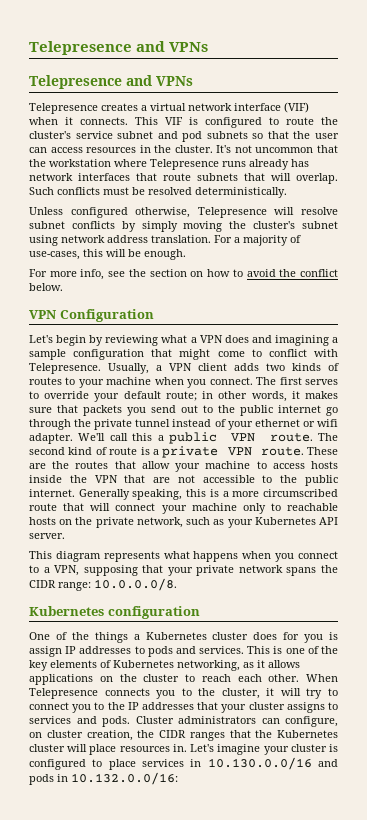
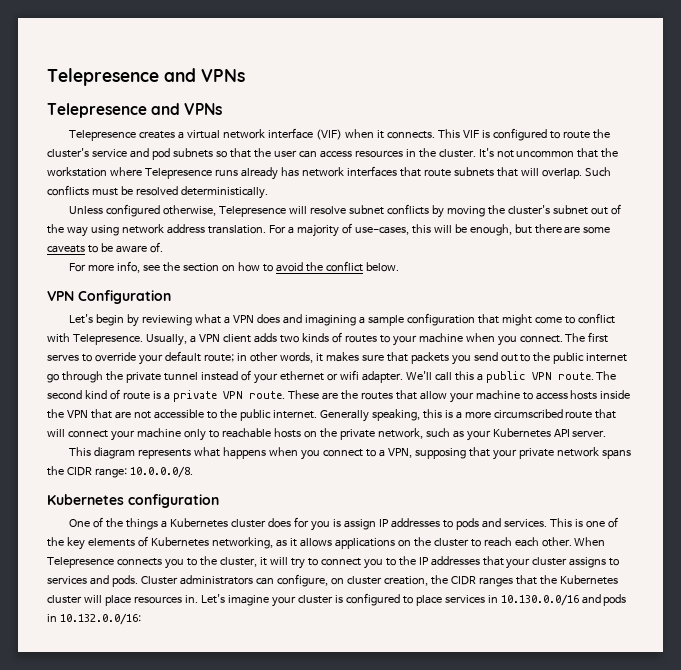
- This VIF is configured to route the cluster's service subnet and pod subnets so that the user can access resources in the cluster.
+ This VIF is configured to route the cluster's service and pod subnets so that the user can access resources in the cluster.
- Unless configured otherwise, Telepresence will resolve subnet conflicts by simply moving the cluster's subnet using network address translation.
+ Unless configured otherwise, Telepresence will resolve subnet conflicts by moving the cluster's subnet out of the way using network address translation.
- For a majority of use-cases, this will be enough.
+ For a majority of use-cases, this will be enough, but there are some caveats to be aware of.

